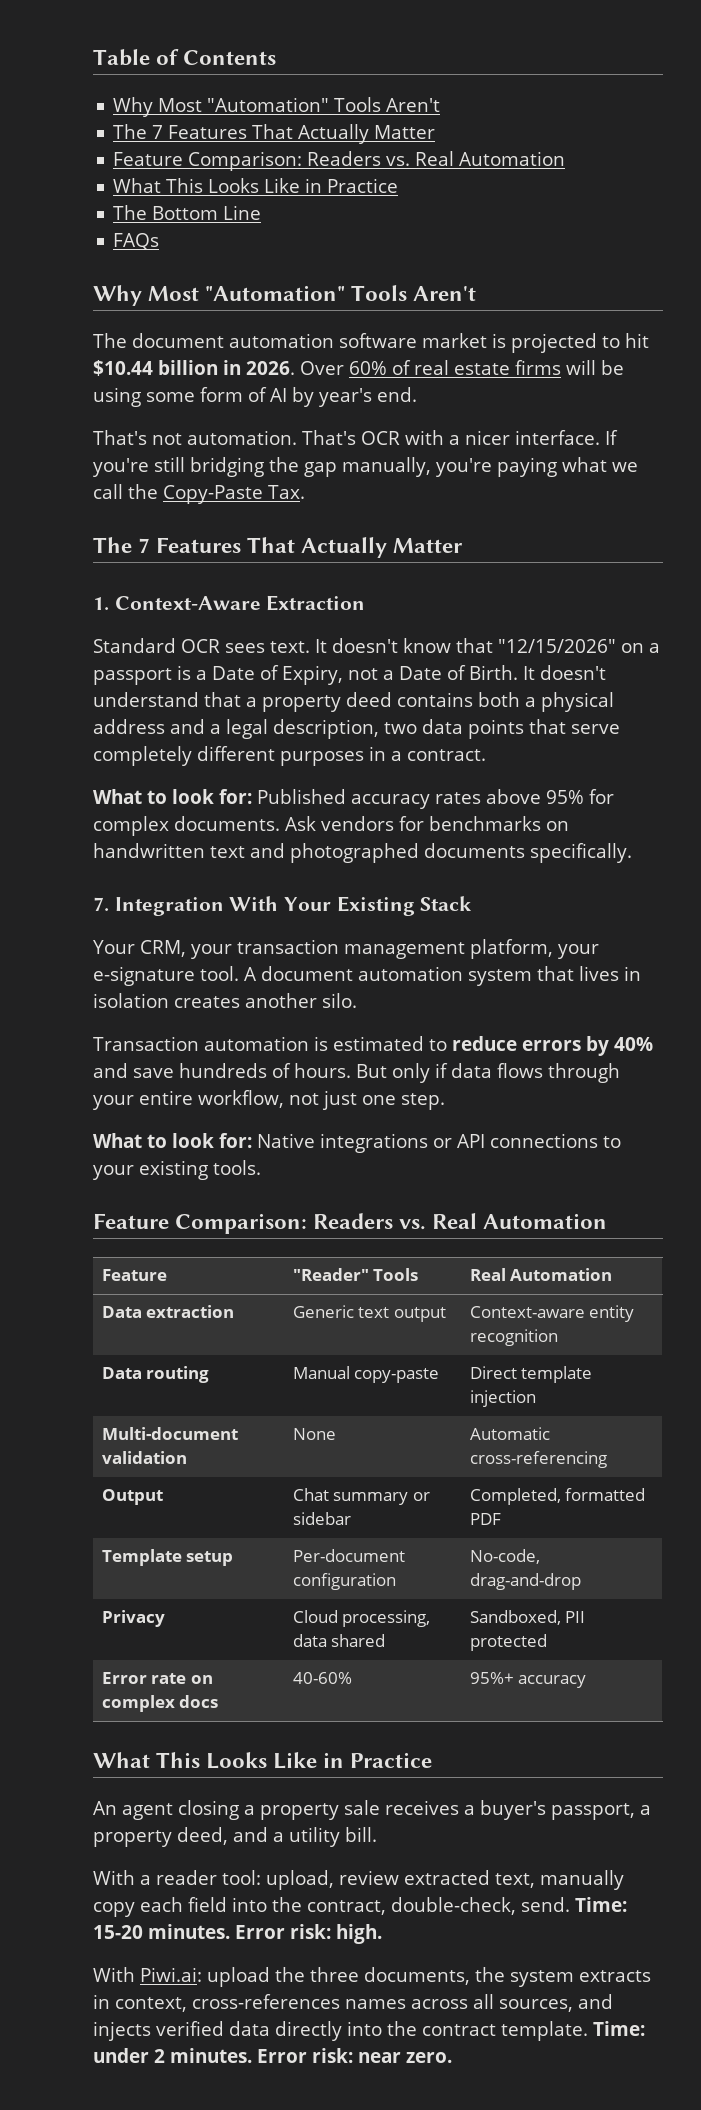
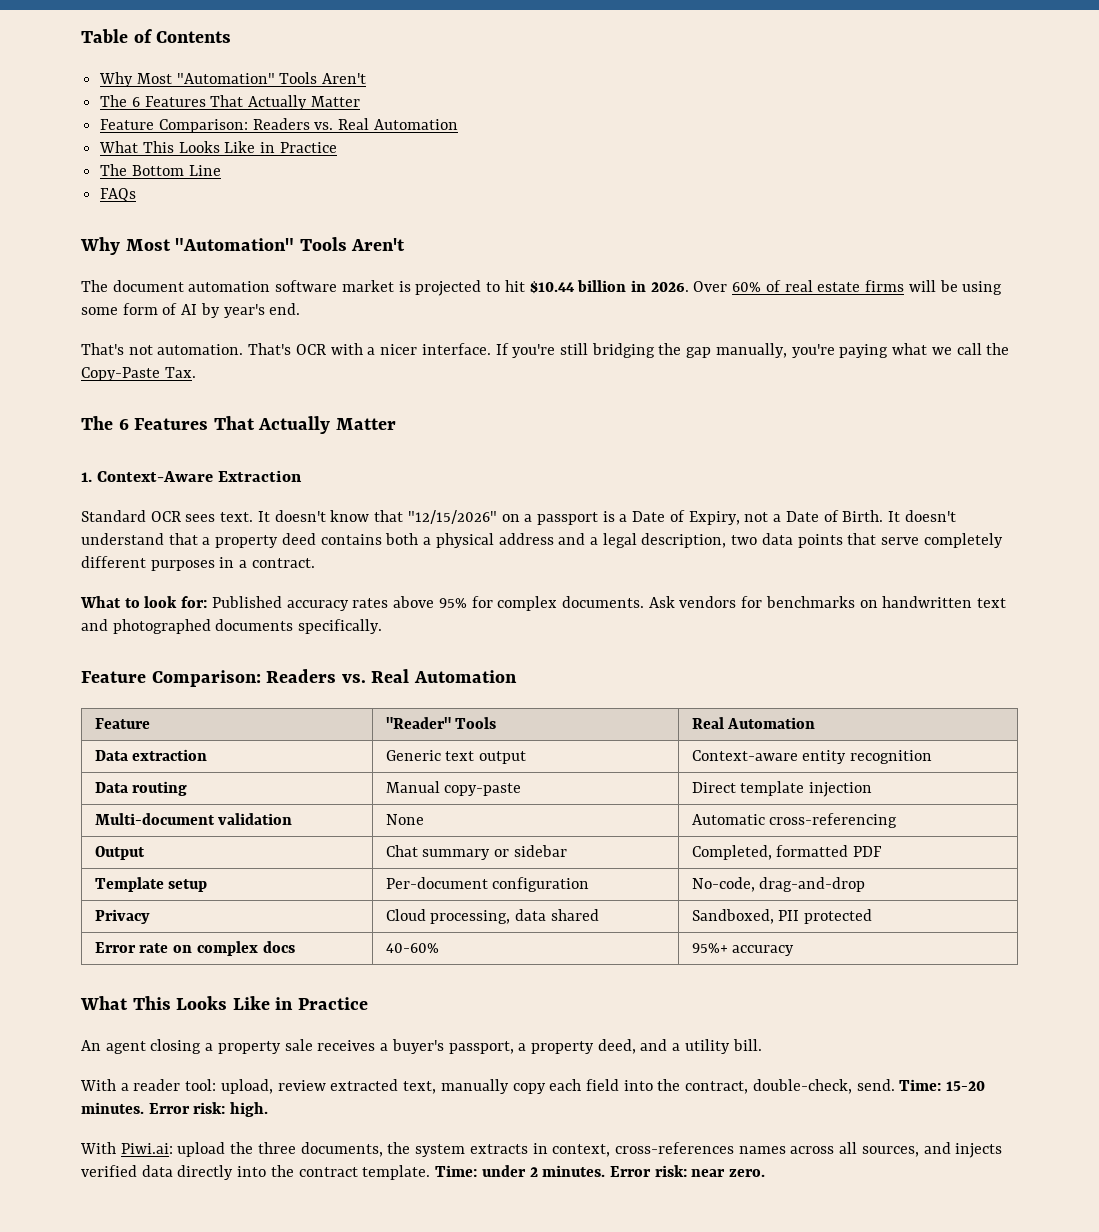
  Table of Contents
  Why Most "Automation" Tools Aren't
- The 7 Features That Actually Matter
+ The 6 Features That Actually Matter
  If you're still bridging the gap manually, you're paying what we call the Copy-Paste Tax.
- The 7 Features That Actually Matter
+ The 6 Features That Actually Matter
- 7. Integration With Your Existing Stack
- Your CRM, your transaction management platform, your e-signature tool. A document automation system that lives in isolation creates another silo.
- Transaction automation is estimated to reduce errors by 40% and save hundreds of hours. But only if data flows through your entire workflow, not just one step.
- What to look for: Native integrations or API connections to your existing tools.

